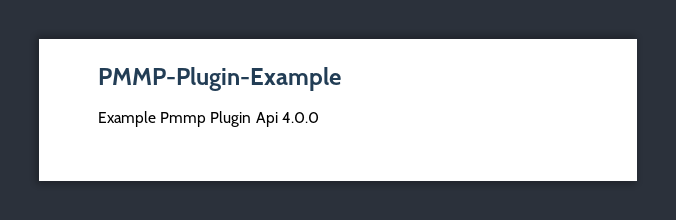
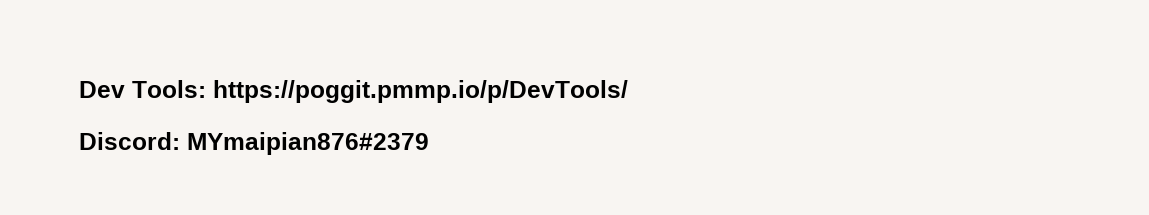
- PMMP-Plugin-Example
- Example Pmmp Plugin Api 4.0.0
+ Dev Tools: https://poggit.pmmp.io/p/DevTools/
+ Discord: MYmaipian876#2379

